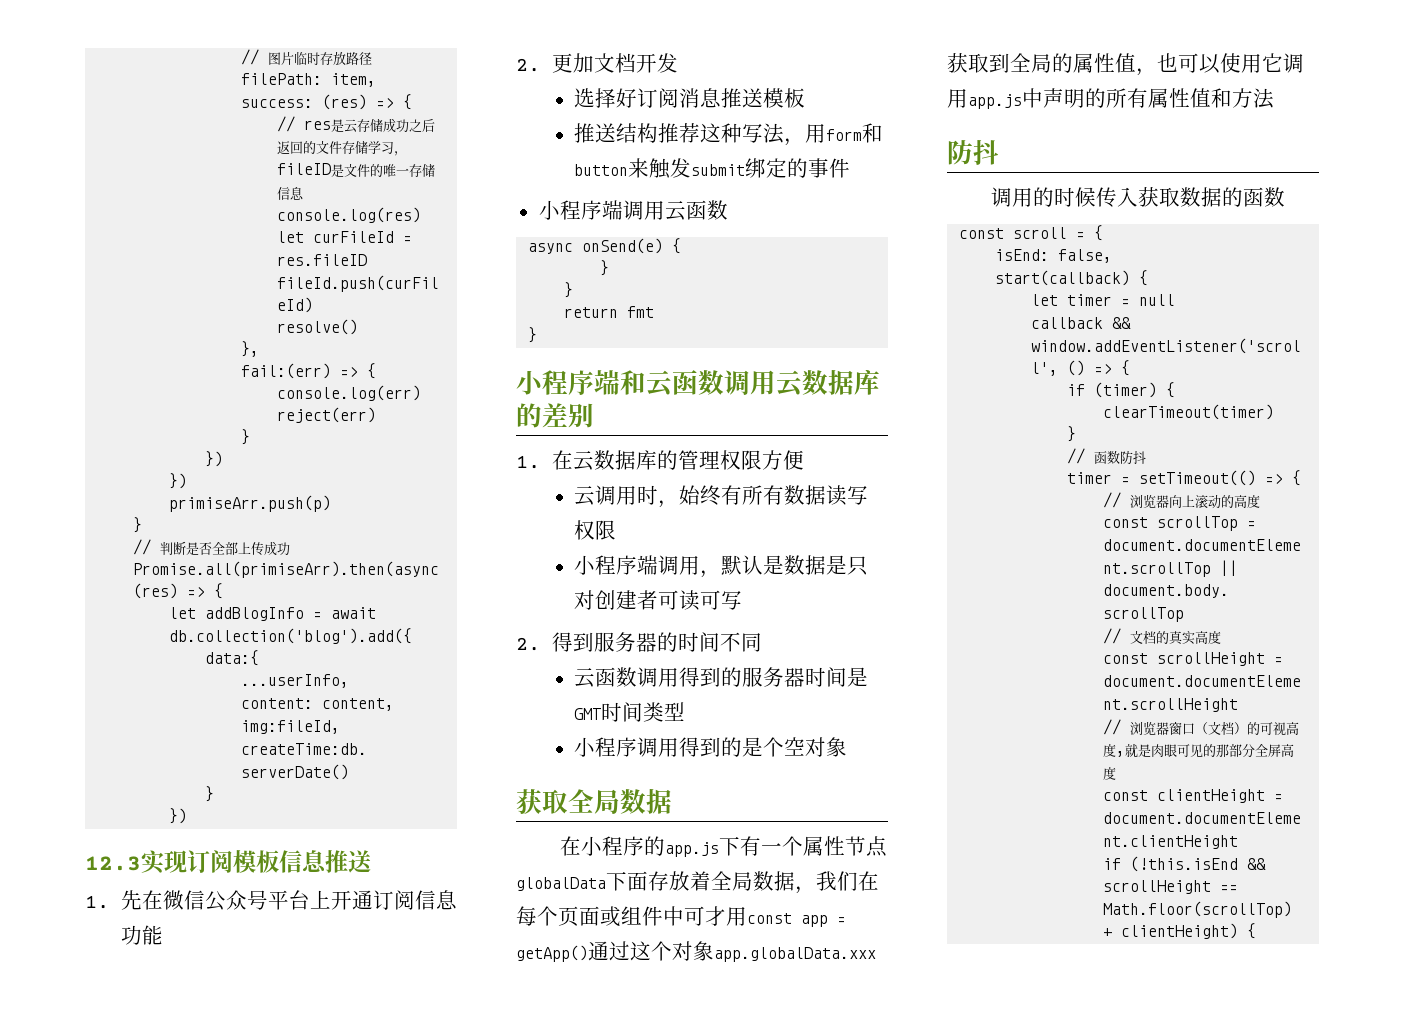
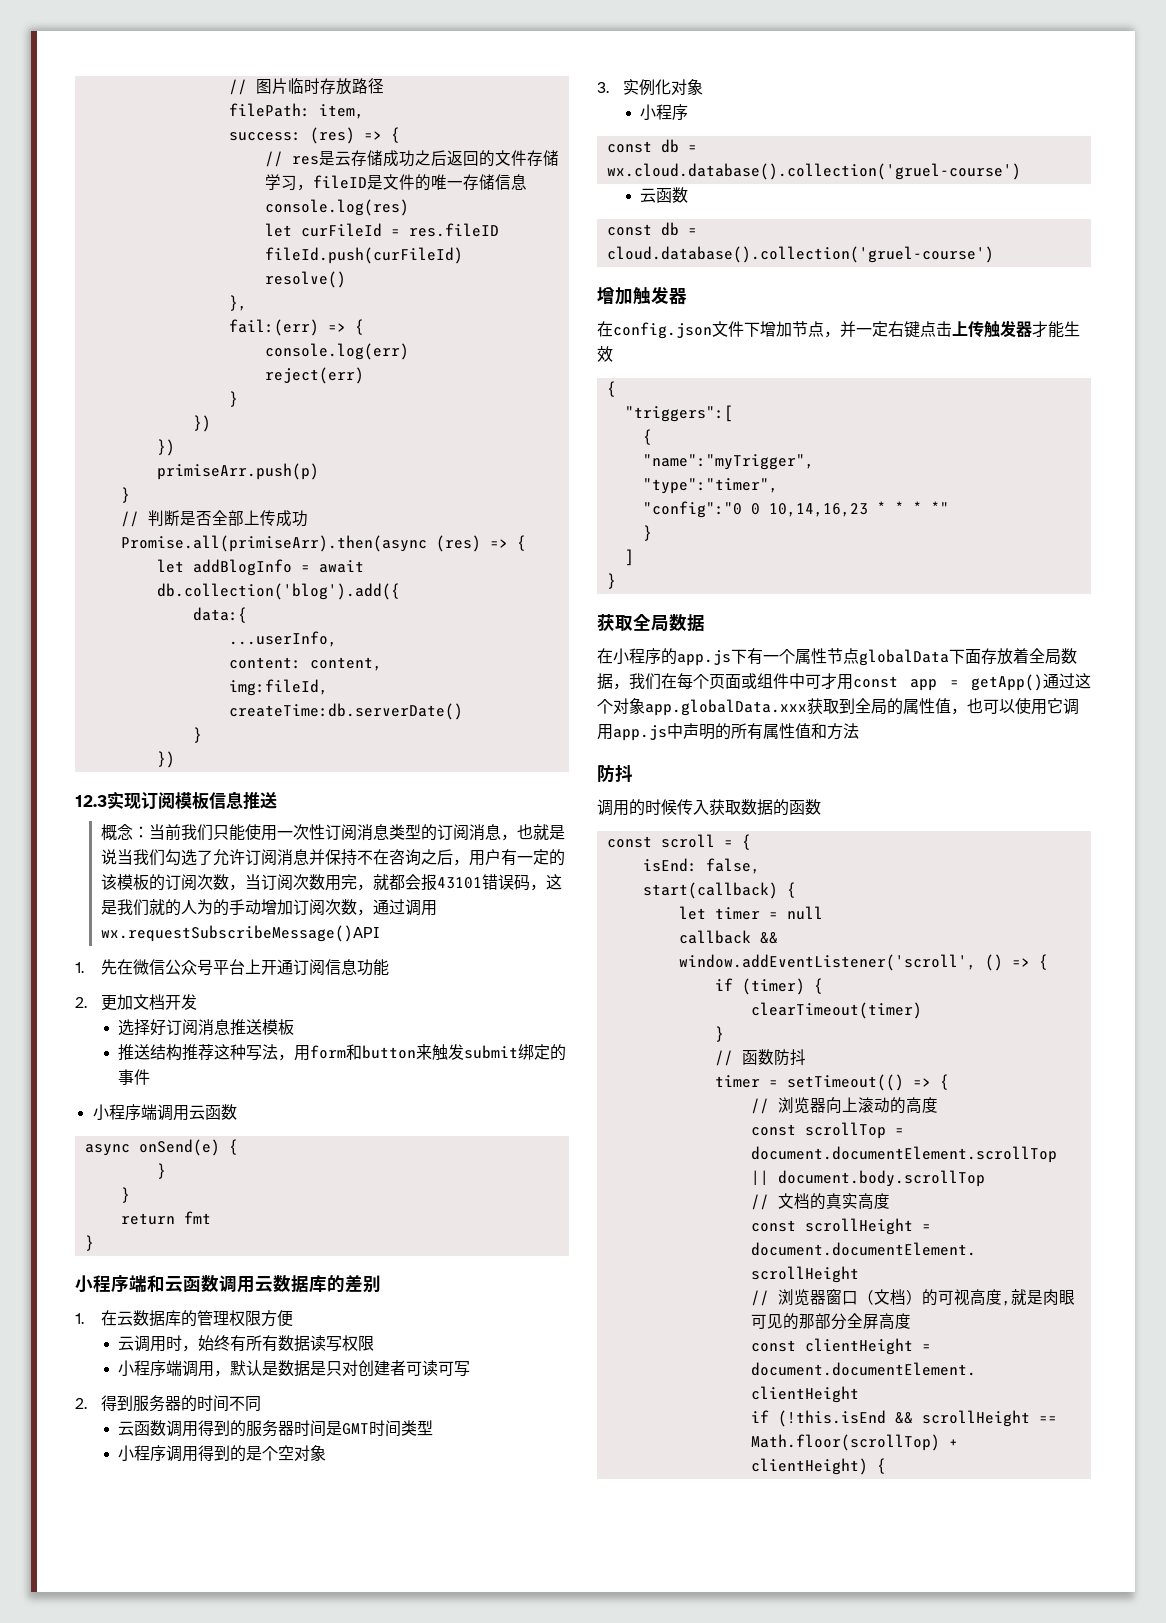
+ 概念：当前我们只能使用一次性订阅消息类型的订阅消息，也就是说当我们勾选了允许订阅消息并保持不在咨询之后，用户有一定的该模板的订阅次数，当订阅次数用完，就都会报43101错误码，这是我们就的人为的手动增加订阅次数，通过调用wx.requestSubscribeMessage()API
+ 3.实例化对象
+ 小程序
+ const db = wx.cloud.database().collection('gruel-course')
+ 云函数
+ const db = cloud.database().collection('gruel-course')
+ 增加触发器
+ 在config.json文件下增加节点，并一定右键点击上传触发器才能生效
+ {
+ "triggers":[
+ {
+ "name":"myTrigger",
+ "type":"timer",
+ "config":"0 0 10,14,16,23 * * * *"
+ }
+ ]
+ }

